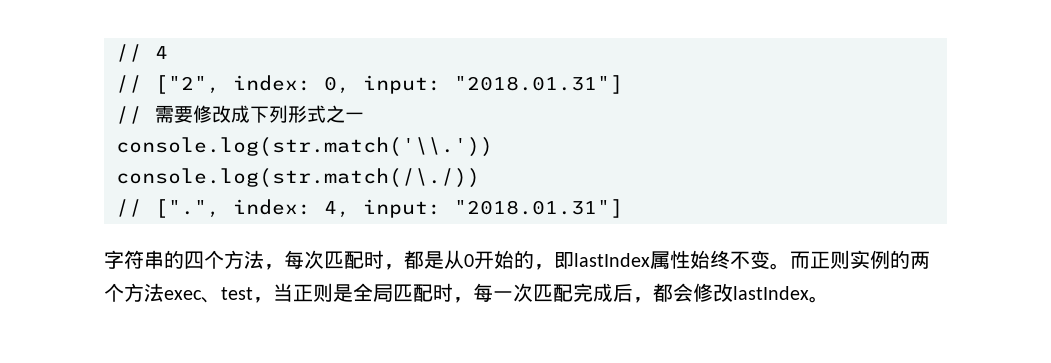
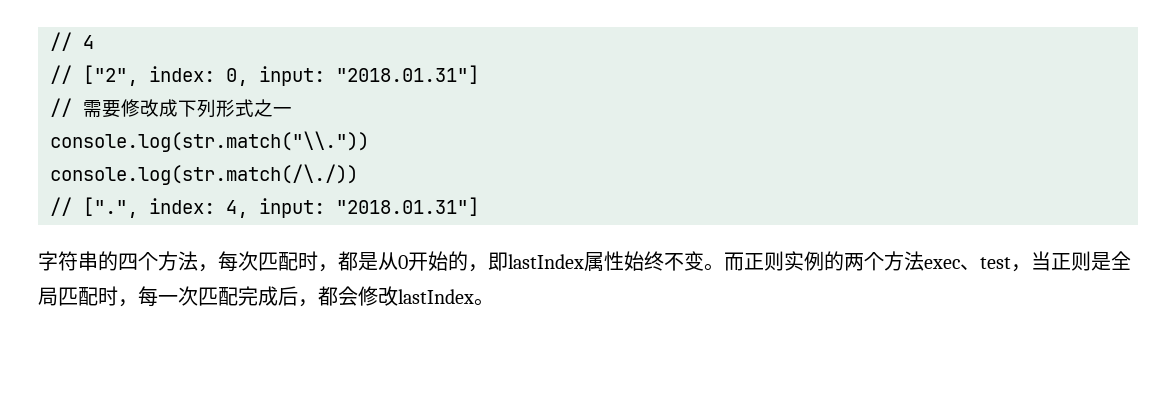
- console.log(str.match('\\.'))
+ console.log(str.match("\\."))

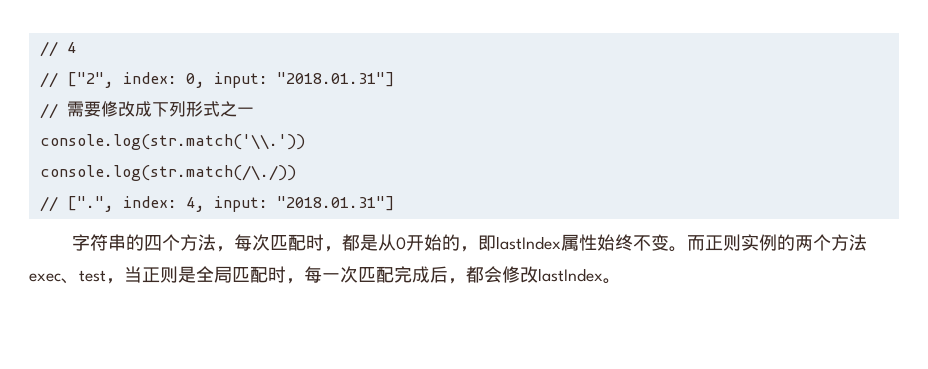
- console.log(str.match("\\."))
+ console.log(str.match('\\.'))

